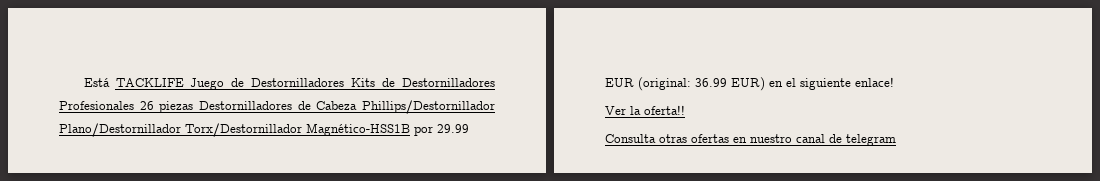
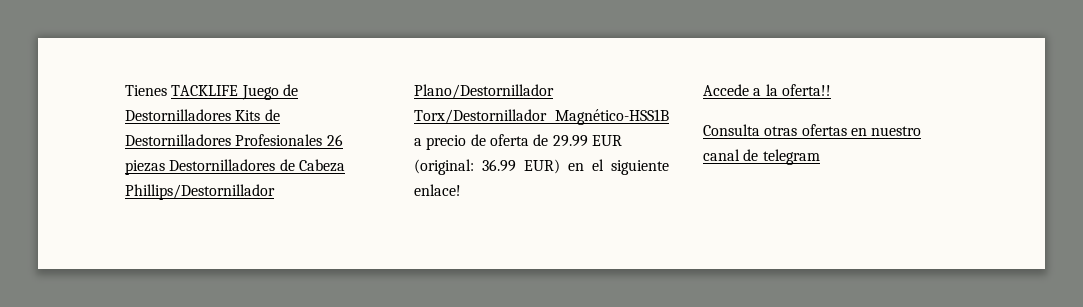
- Está TACKLIFE Juego de Destornilladores Kits de Destornilladores Profesionales 26 piezas Destornilladores de Cabeza Phillips/Destornillador Plano/Destornillador Torx/Destornillador Magnético-HSS1B por 29.99 EUR (original: 36.99 EUR) en el siguiente enlace!
+ Tienes TACKLIFE Juego de Destornilladores Kits de Destornilladores Profesionales 26 piezas Destornilladores de Cabeza Phillips/Destornillador Plano/Destornillador Torx/Destornillador Magnético-HSS1B a precio de oferta de 29.99 EUR (original: 36.99 EUR) en el siguiente enlace!
- Ver la oferta!!
+ Accede a la oferta!!

